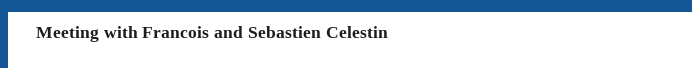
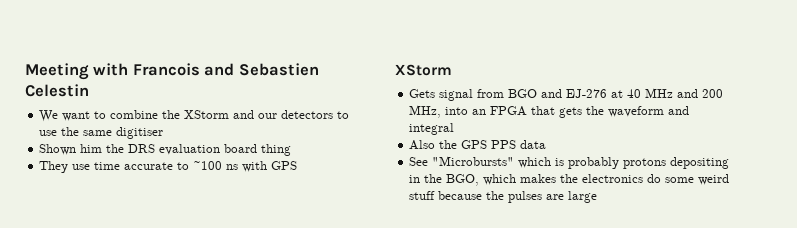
+ We want to combine the XStorm and our detectors to use the same digitiser
+ Shown him the DRS evaluation board thing
+ They use time accurate to ~100 ns with GPS
+ XStorm
+ Gets signal from BGO and EJ-276 at 40 MHz and 200 MHz, into an FPGA that gets the waveform and integral
+ Also the GPS PPS data
+ See "Microbursts" which is probably protons depositing in the BGO, which makes the electronics do some weird stuff because the pulses are large

